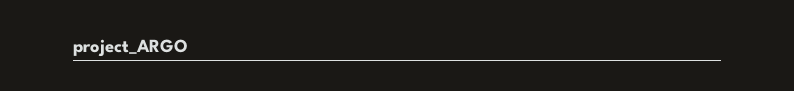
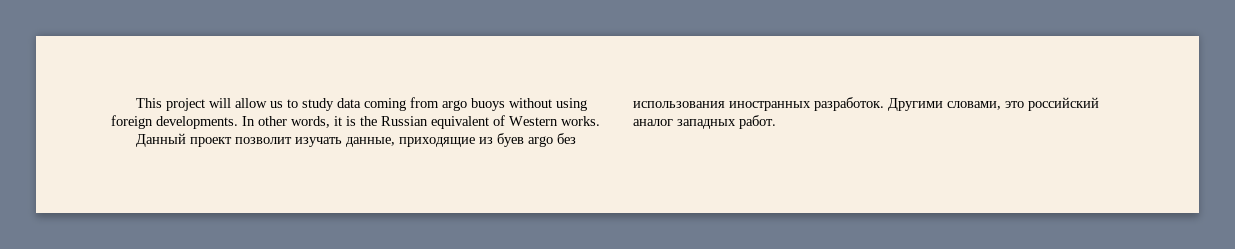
- project_ARGO
+ This project will allow us to study data coming from argo buoys without using foreign developments. In other words, it is the Russian equivalent of Western works.
+ Данный проект позволит изучать данные, приходящие из буев argo без использования иностранных разработок. Другими словами, это российский аналог западных работ.

